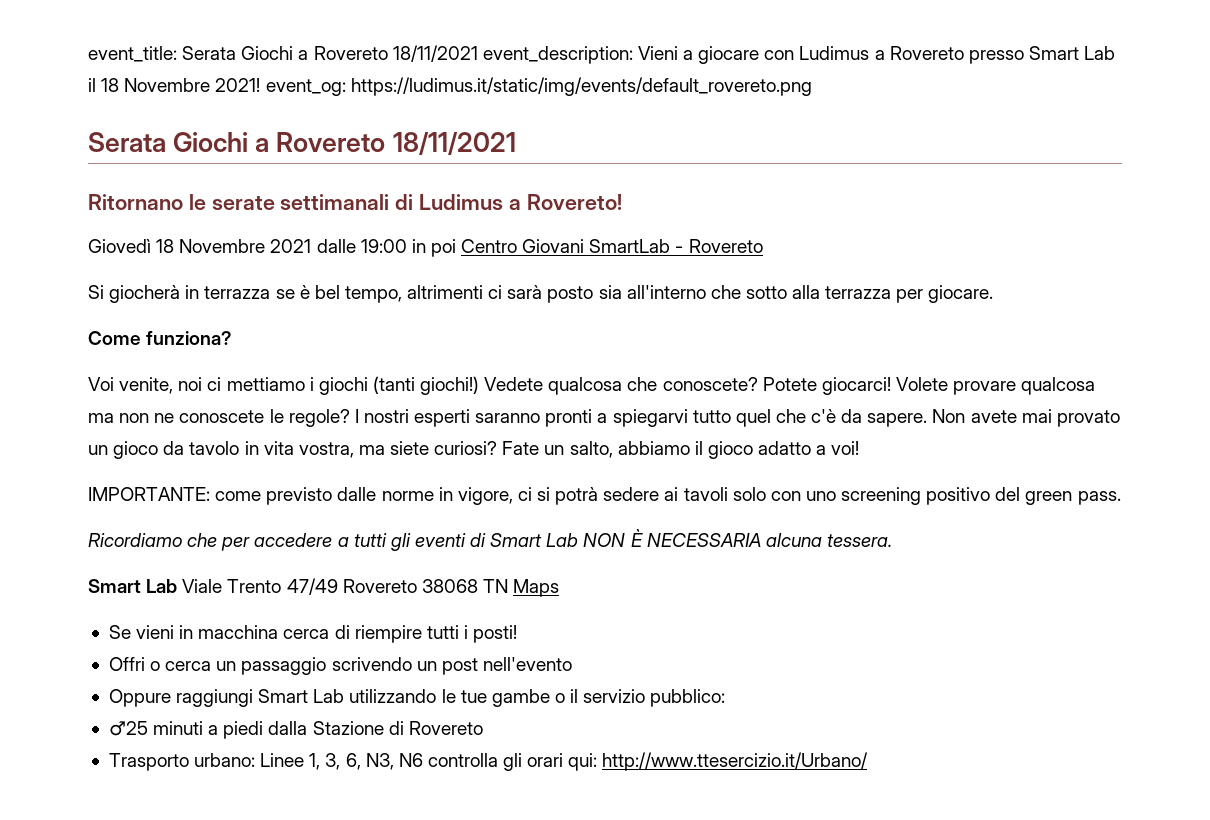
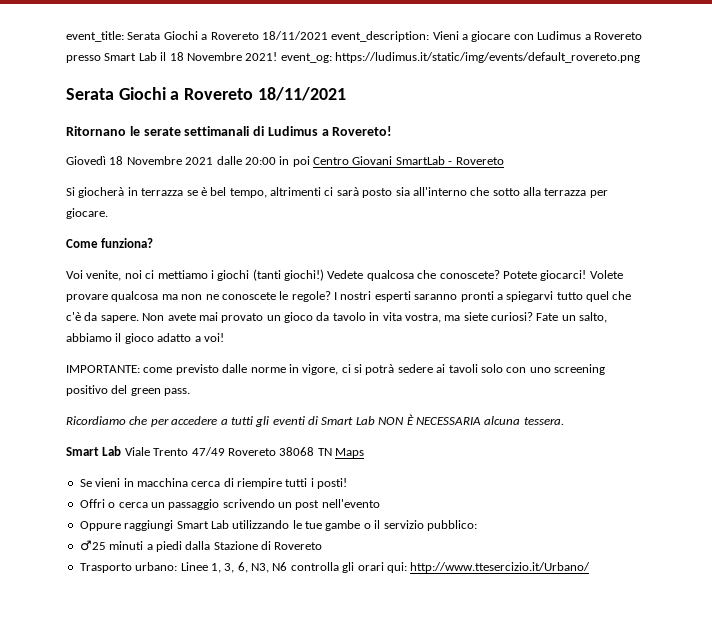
- Giovedì 18 Novembre 2021 dalle 19:00 in poi Centro Giovani SmartLab - Rovereto
+ Giovedì 18 Novembre 2021 dalle 20:00 in poi Centro Giovani SmartLab - Rovereto

